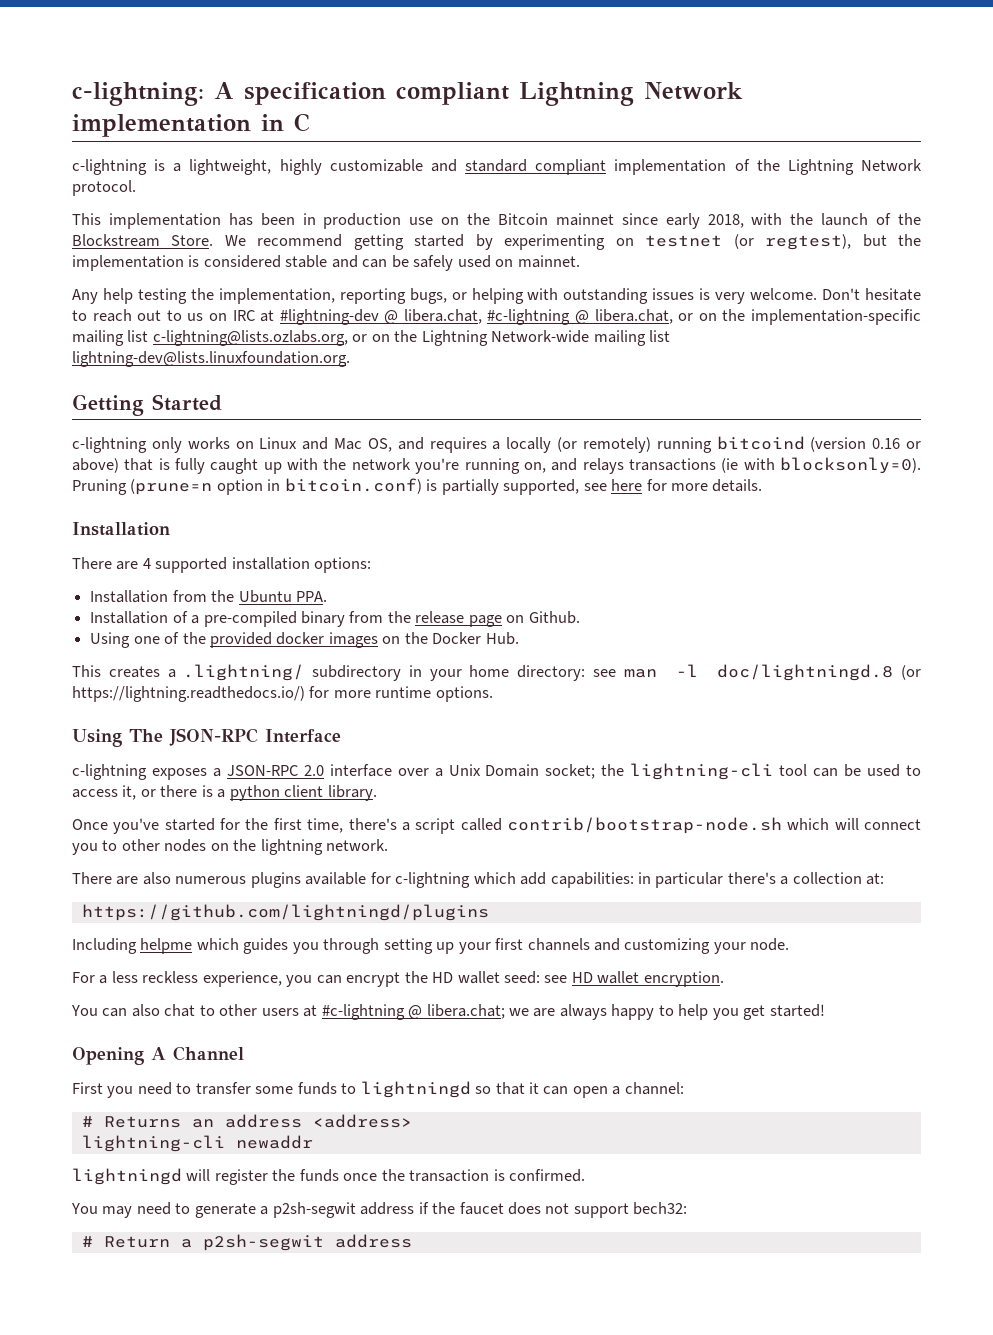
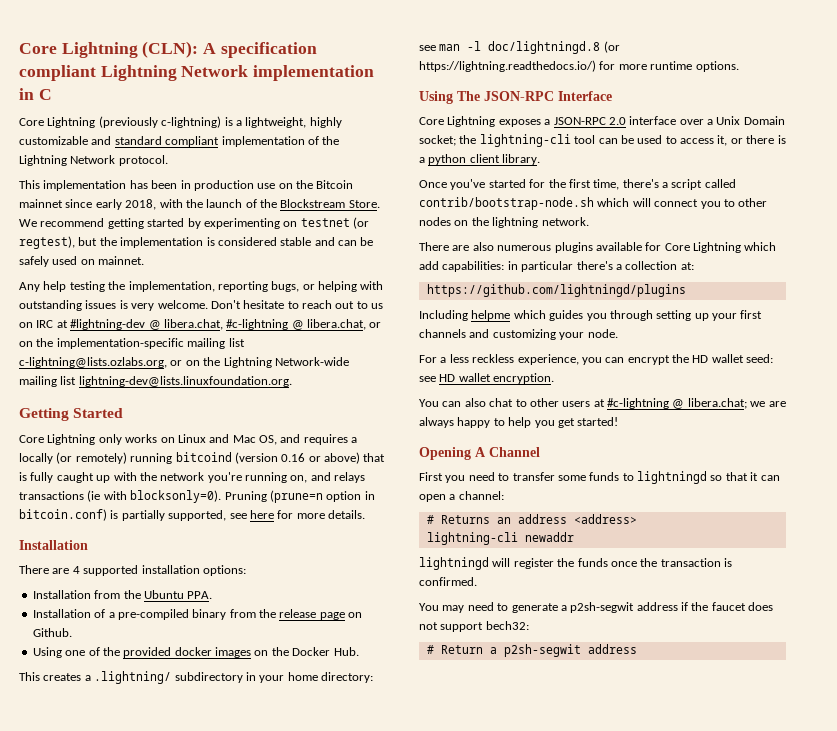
- c-lightning: A specification compliant Lightning Network implementation in C
+ Core Lightning (CLN): A specification compliant Lightning Network implementation in C
- c-lightning is a lightweight, highly customizable and standard compliant implementation of the Lightning Network protocol.
+ Core Lightning (previously c-lightning) is a lightweight, highly customizable and standard compliant implementation of the Lightning Network protocol.
- c-lightning only works on Linux and Mac OS, and requires a locally (or remotely) running bitcoind (version 0.16 or above) that is fully caught up with the network you're running on, and relays transactions (ie with blocksonly=0).
+ Core Lightning only works on Linux and Mac OS, and requires a locally (or remotely) running bitcoind (version 0.16 or above) that is fully caught up with the network you're running on, and relays transactions (ie with blocksonly=0).
- c-lightning exposes a JSON-RPC 2.0 interface over a Unix Domain socket; the lightning-cli tool can be used to access it, or there is a python client library.
+ Core Lightning exposes a JSON-RPC 2.0 interface over a Unix Domain socket; the lightning-cli tool can be used to access it, or there is a python client library.
- There are also numerous plugins available for c-lightning which add capabilities: in particular there's a collection at:
+ There are also numerous plugins available for Core Lightning which add capabilities: in particular there's a collection at:

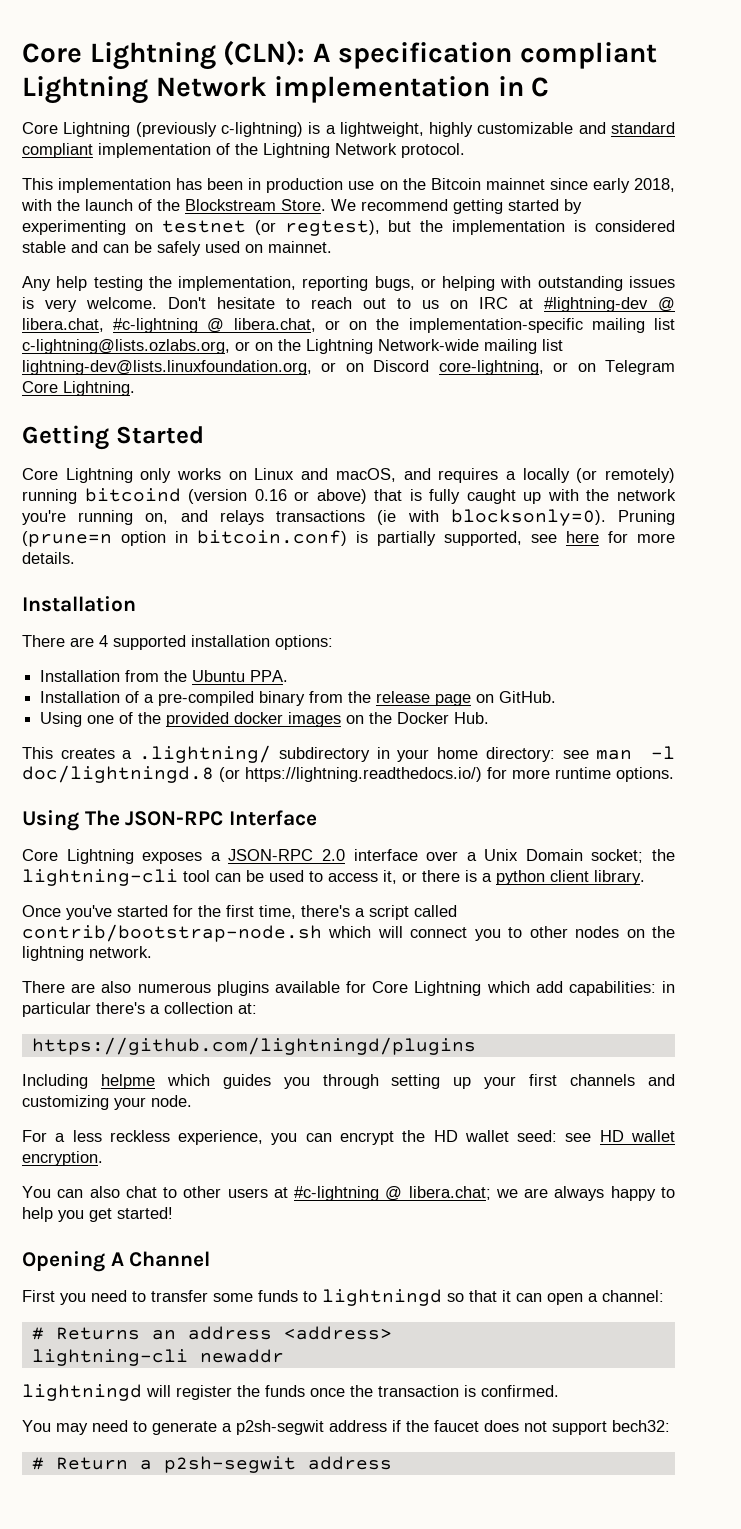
- Don't hesitate to reach out to us on IRC at #lightning-dev @ libera.chat, #c-lightning @ libera.chat, or on the implementation-specific mailing list c-lightning@lists.ozlabs.org, or on the Lightning Network-wide mailing list lightning-dev@lists.linuxfoundation.org.
+ Don't hesitate to reach out to us on IRC at #lightning-dev @ libera.chat, #c-lightning @ libera.chat, or on the implementation-specific mailing list c-lightning@lists.ozlabs.org, or on the Lightning Network-wide mailing list lightning-dev@lists.linuxfoundation.org, or on Discord core-lightning, or on Telegram Core Lightning.
- Core Lightning only works on Linux and Mac OS, and requires a locally (or remotely) running bitcoind (version 0.16 or above) that is fully caught up with the network you're running on, and relays transactions (ie with blocksonly=0).
+ Core Lightning only works on Linux and macOS, and requires a locally (or remotely) running bitcoind (version 0.16 or above) that is fully caught up with the network you're running on, and relays transactions (ie with blocksonly=0).
- Installation of a pre-compiled binary from the release page on Github.
+ Installation of a pre-compiled binary from the release page on GitHub.

